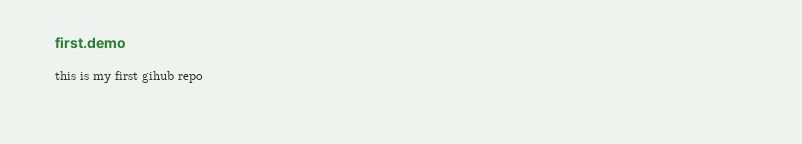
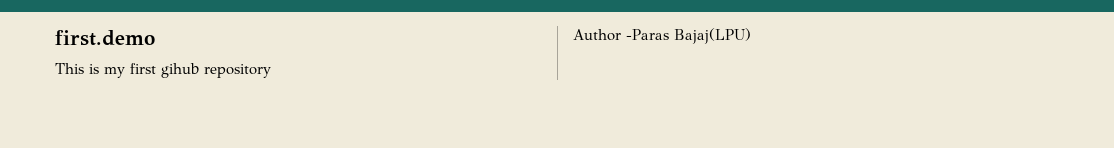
- this is my first gihub repo
+ This is my first gihub repository
+ Author -Paras Bajaj(LPU)

